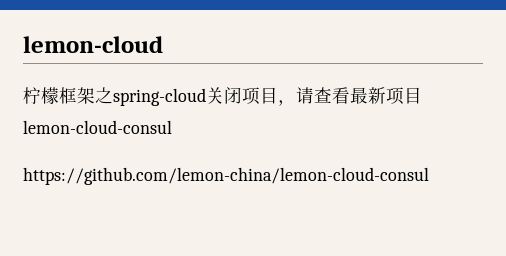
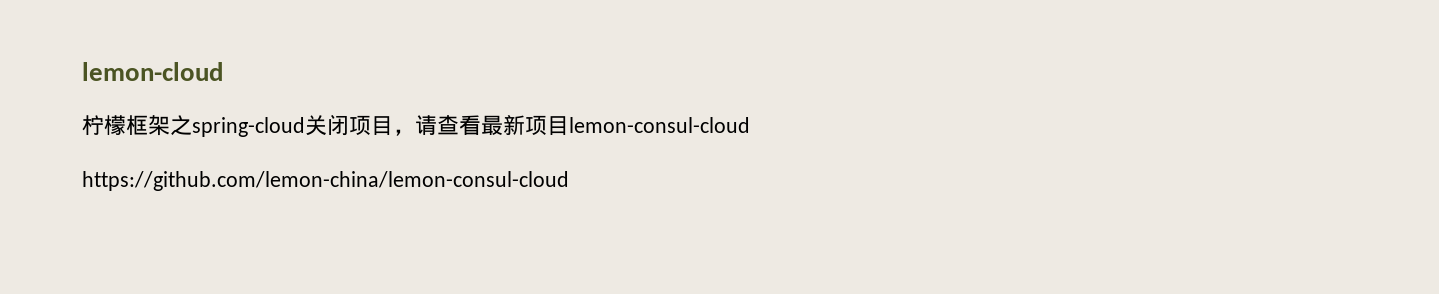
- 柠檬框架之spring-cloud关闭项目，请查看最新项目lemon-cloud-consul
- https://github.com/lemon-china/lemon-cloud-consul
+ 柠檬框架之spring-cloud关闭项目，请查看最新项目lemon-consul-cloud
+ https://github.com/lemon-china/lemon-consul-cloud

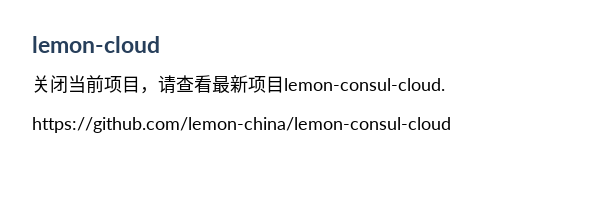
- 柠檬框架之spring-cloud关闭项目，请查看最新项目lemon-consul-cloud
+ 关闭当前项目，请查看最新项目lemon-consul-cloud.

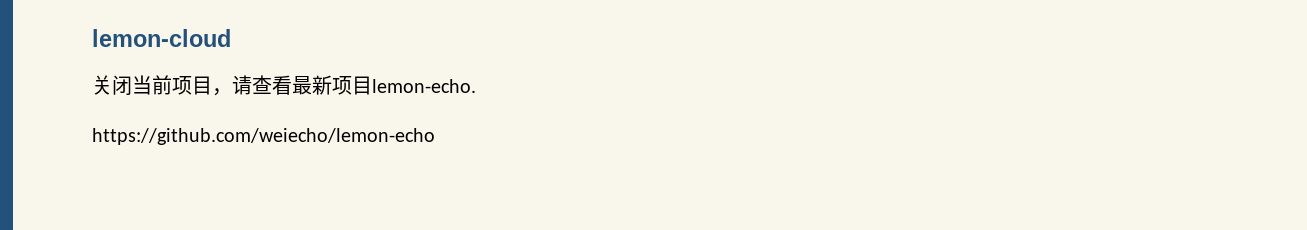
- 关闭当前项目，请查看最新项目lemon-consul-cloud.
- https://github.com/lemon-china/lemon-consul-cloud
+ 关闭当前项目，请查看最新项目lemon-echo.
+ https://github.com/weiecho/lemon-echo

